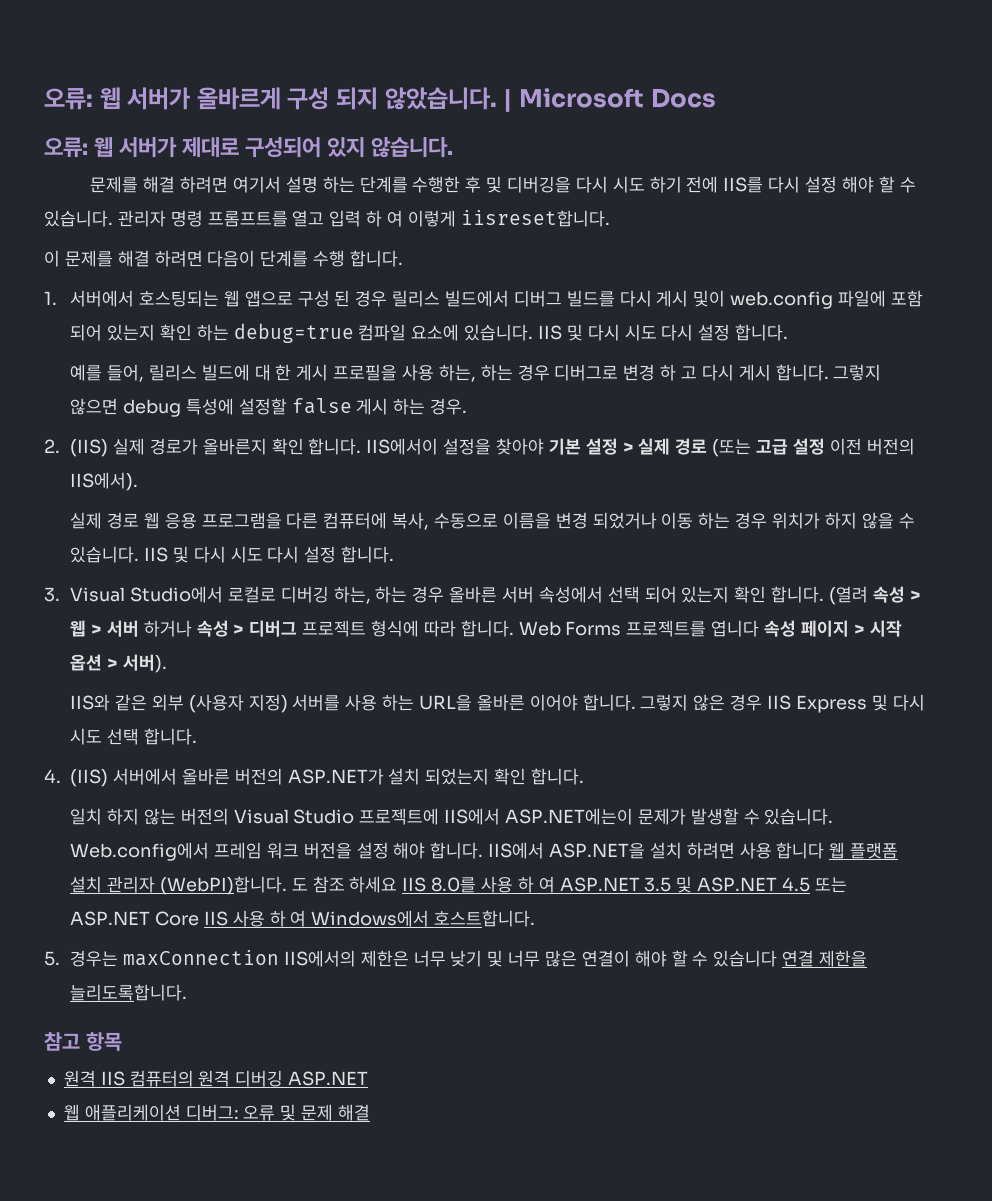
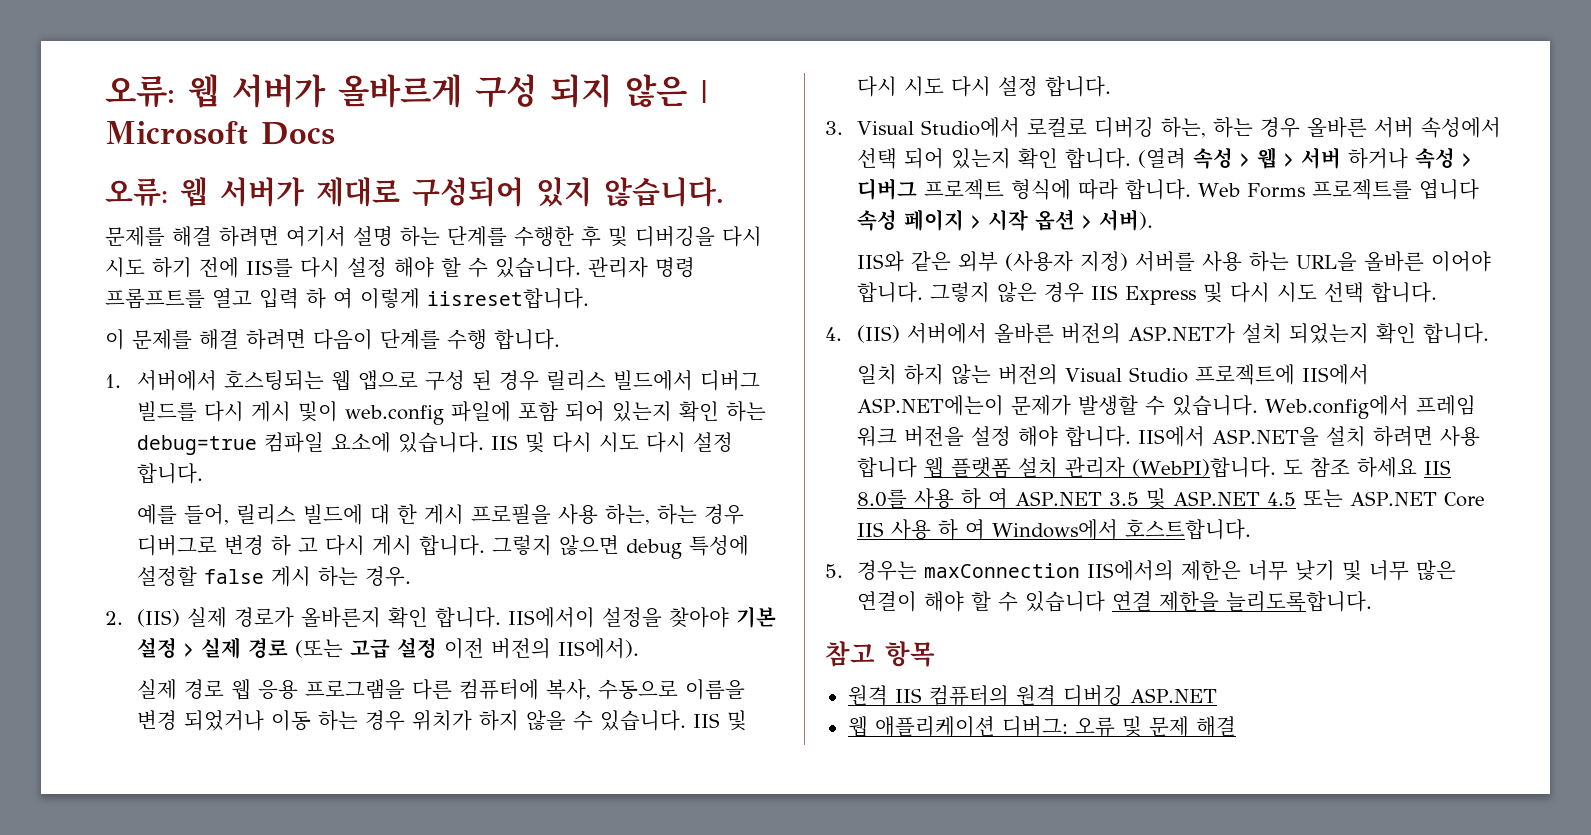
- 오류: 웹 서버가 올바르게 구성 되지 않았습니다. | Microsoft Docs
+ 오류: 웹 서버가 올바르게 구성 되지 않은 | Microsoft Docs

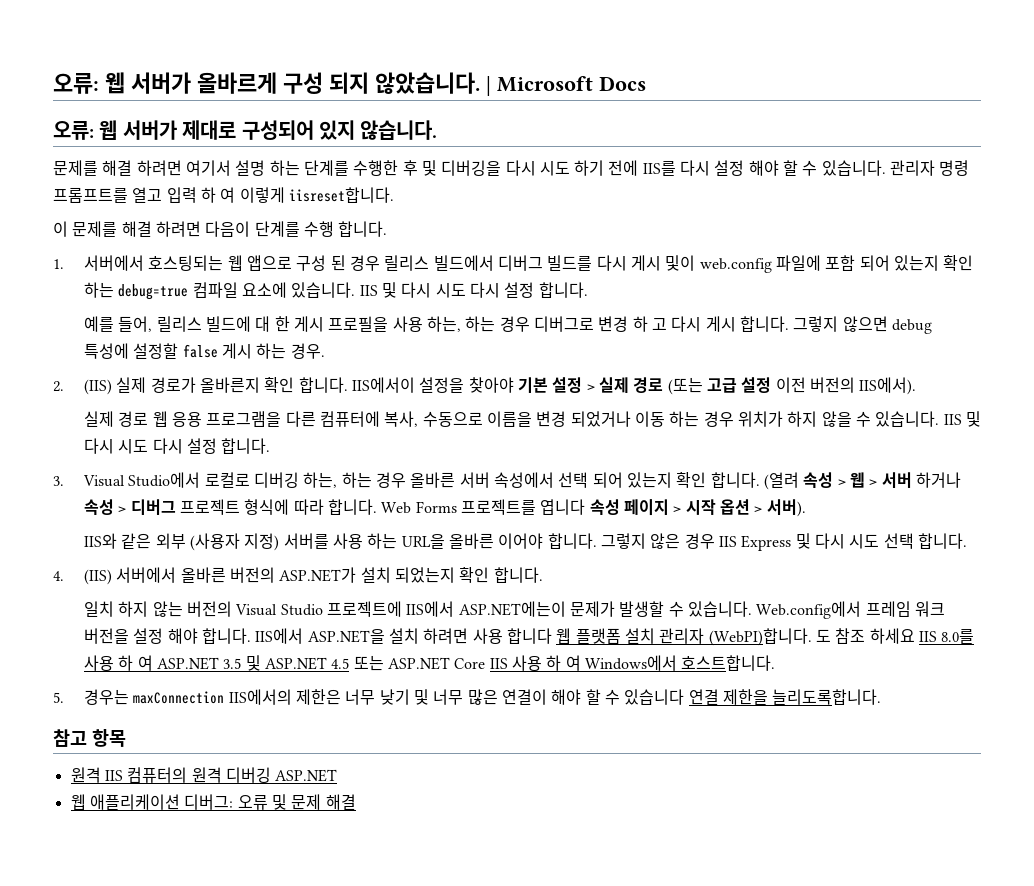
- 오류: 웹 서버가 올바르게 구성 되지 않은 | Microsoft Docs
+ 오류: 웹 서버가 올바르게 구성 되지 않았습니다. | Microsoft Docs

